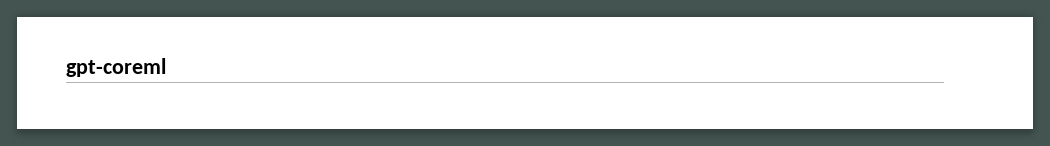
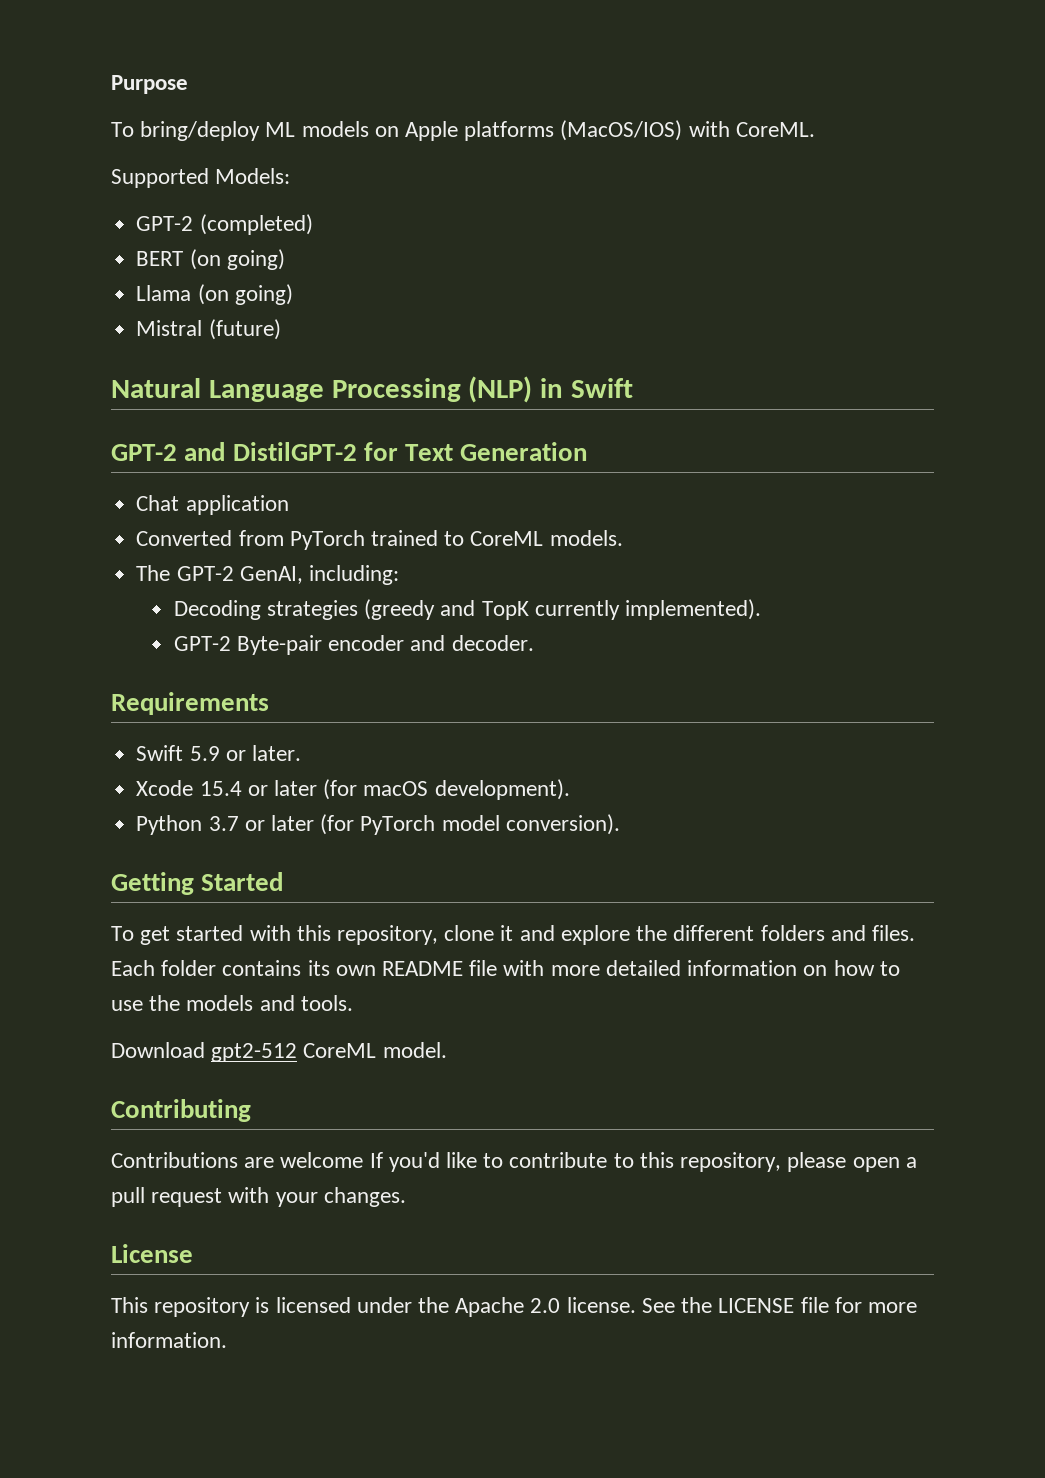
- gpt-coreml
+ Purpose
+ To bring/deploy ML models on Apple platforms (MacOS/IOS) with CoreML.
+ Supported Models:
+ GPT-2 (completed)
+ BERT (on going)
+ Llama (on going)
+ Mistral (future)
+ Natural Language Processing (NLP) in Swift
+ GPT-2 and DistilGPT-2 for Text Generation
+ Chat application
+ Converted from PyTorch trained to CoreML models.
+ The GPT-2 GenAI, including:
+ Decoding strategies (greedy and TopK currently implemented).
+ GPT-2 Byte-pair encoder and decoder.
+ Requirements
+ Swift 5.9 or later.
+ Xcode 15.4 or later (for macOS development).
+ Python 3.7 or later (for PyTorch model conversion).
+ Getting Started
+ To get started with this repository, clone it and explore the different folders and files. Each folder contains its own README file with more detailed information on how to use the models and tools.
+ Download gpt2-512 CoreML model.
+ Contributing
+ Contributions are welcome If you'd like to contribute to this repository, please open a pull request with your changes.
+ License
+ This repository is licensed under the Apache 2.0 license. See the LICENSE file for more information.

